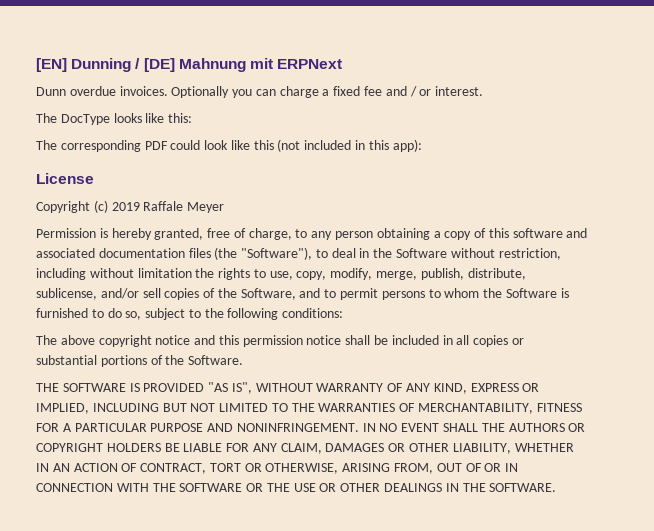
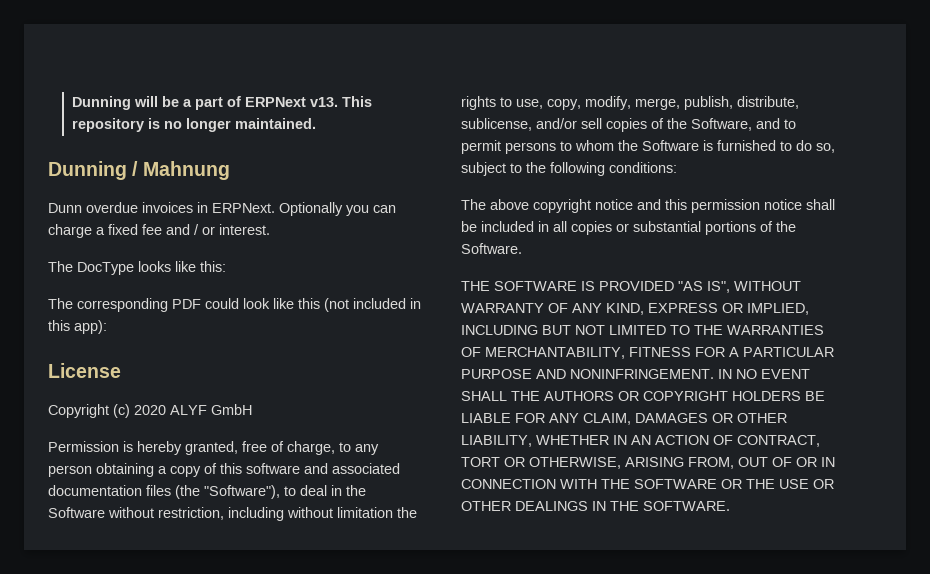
- [EN] Dunning / [DE] Mahnung mit ERPNext
+ Dunning will be a part of ERPNext v13. This repository is no longer maintained.
+ Dunning / Mahnung
- Dunn overdue invoices.
+ Dunn overdue invoices in ERPNext.
- Copyright (c) 2019 Raffale Meyer
+ Copyright (c) 2020 ALYF GmbH

